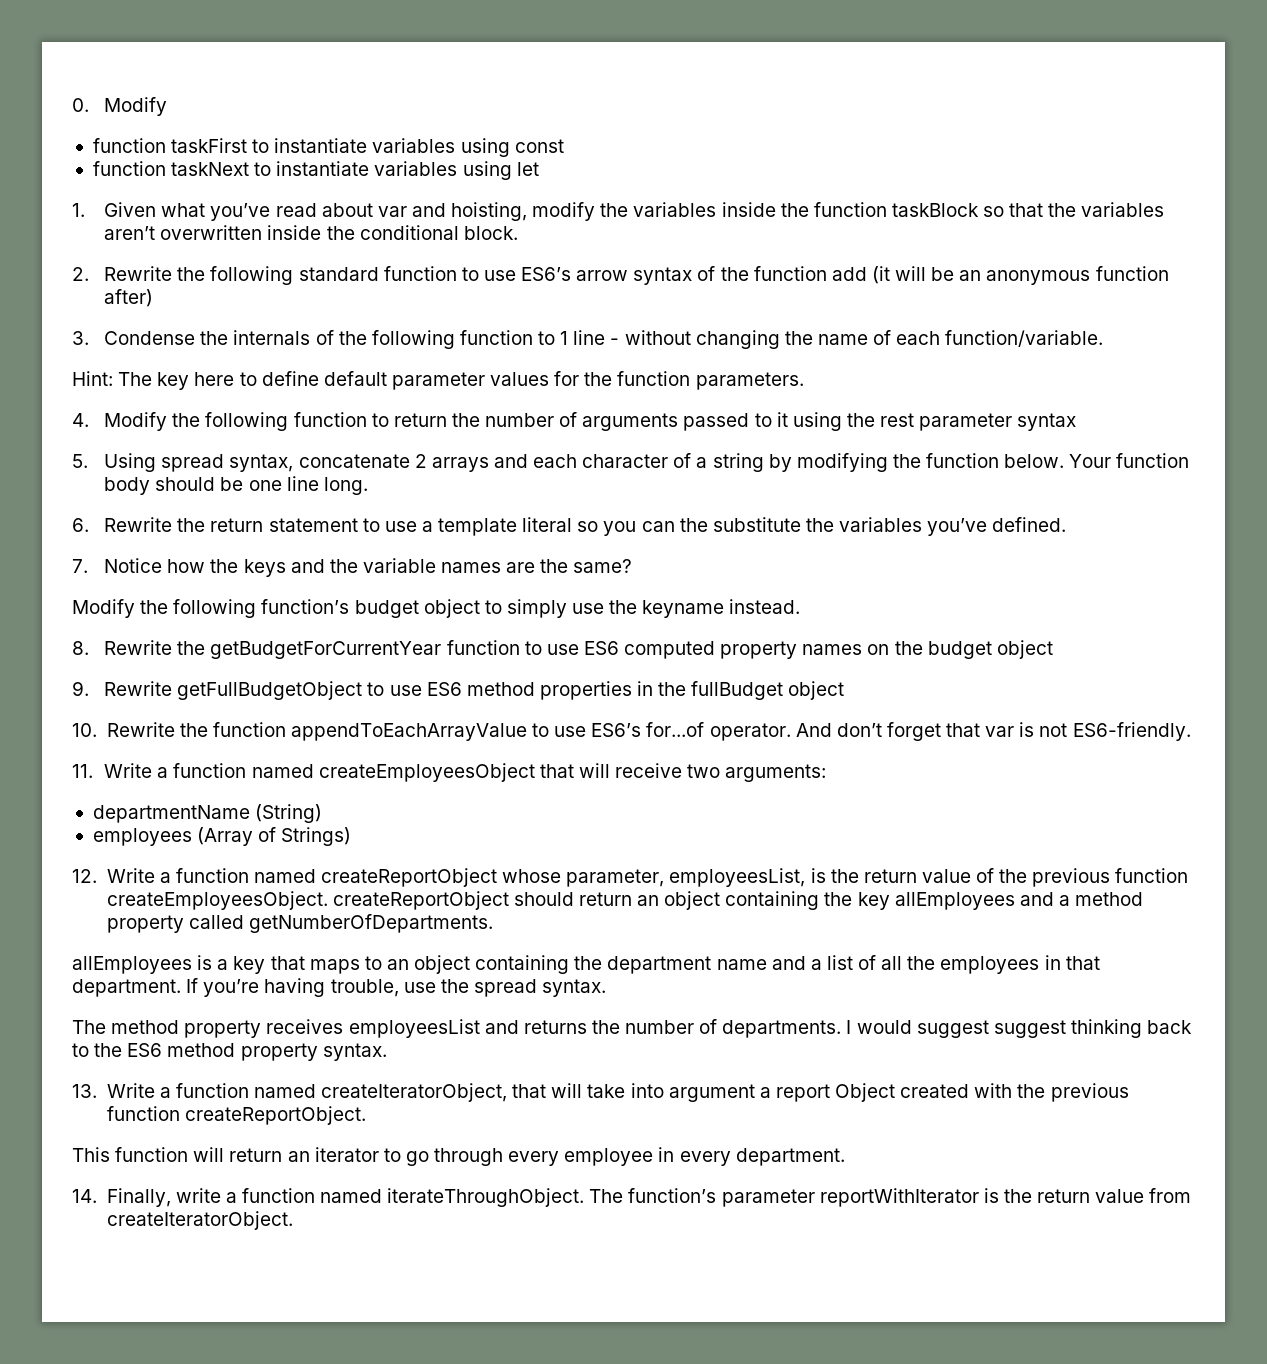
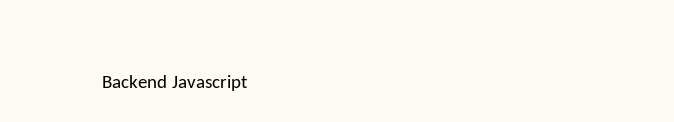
- 0. Modify
- function taskFirst to instantiate variables using const
- function taskNext to instantiate variables using let
- 1. Given what you’ve read about var and hoisting, modify the variables inside the function taskBlock so that the variables aren’t overwritten inside the conditional block.
- 2. Rewrite the following standard function to use ES6’s arrow syntax of the function add (it will be an anonymous function after)
- 3. Condense the internals of the following function to 1 line - without changing the name of each function/variable.
- Hint: The key here to define default parameter values for the function parameters.
- 4. Modify the following function to return the number of arguments passed to it using the rest parameter syntax
- 5. Using spread syntax, concatenate 2 arrays and each character of a string by modifying the function below. Your function body should be one line long.
- 6. Rewrite the return statement to use a template literal so you can the substitute the variables you’ve defined.
- 7. Notice how the keys and the variable names are the same?
- Modify the following function’s budget object to simply use the keyname instead.
- 8. Rewrite the getBudgetForCurrentYear function to use ES6 computed property names on the budget object
- 9. Rewrite getFullBudgetObject to use ES6 method properties in the fullBudget object
- 10. Rewrite the function appendToEachArrayValue to use ES6’s for...of operator. And don’t forget that var is not ES6-friendly.
- 11. Write a function named createEmployeesObject that will receive two arguments:
- departmentName (String)
- employees (Array of Strings)
- 12. Write a function named createReportObject whose parameter, employeesList, is the return value of the previous function createEmployeesObject. createReportObject should return an object containing the key allEmployees and a method property called getNumberOfDepartments.
- allEmployees is a key that maps to an object containing the department name and a list of all the employees in that department. If you’re having trouble, use the spread syntax.
- The method property receives employeesList and returns the number of departments. I would suggest suggest thinking back to the ES6 method property syntax.
- 13. Write a function named createIteratorObject, that will take into argument a report Object created with the previous function createReportObject.
- This function will return an iterator to go through every employee in every department.
- 14. Finally, write a function named iterateThroughObject. The function’s parameter reportWithIterator is the return value from createIteratorObject.
+ Backend Javascript

